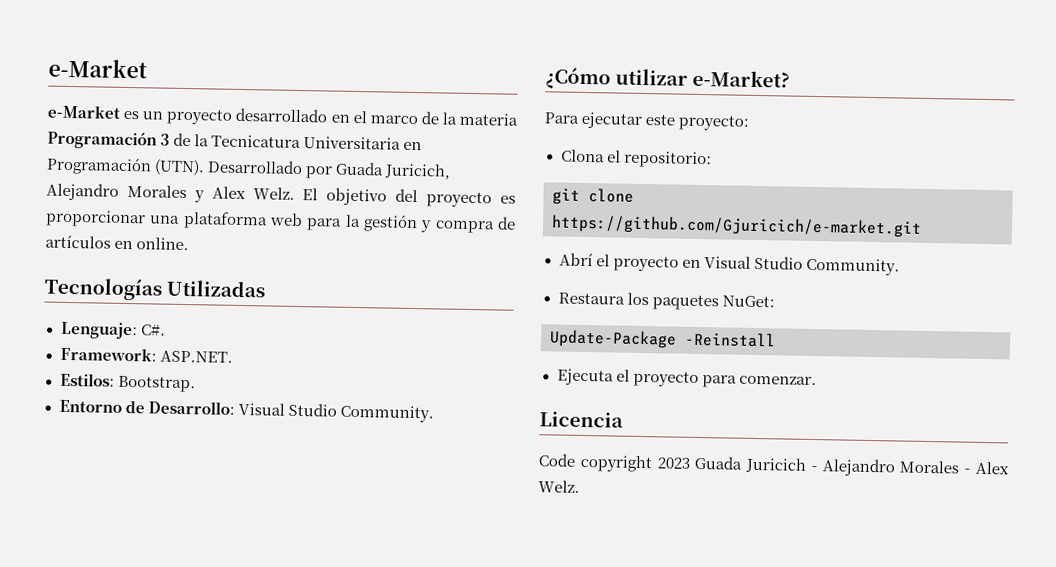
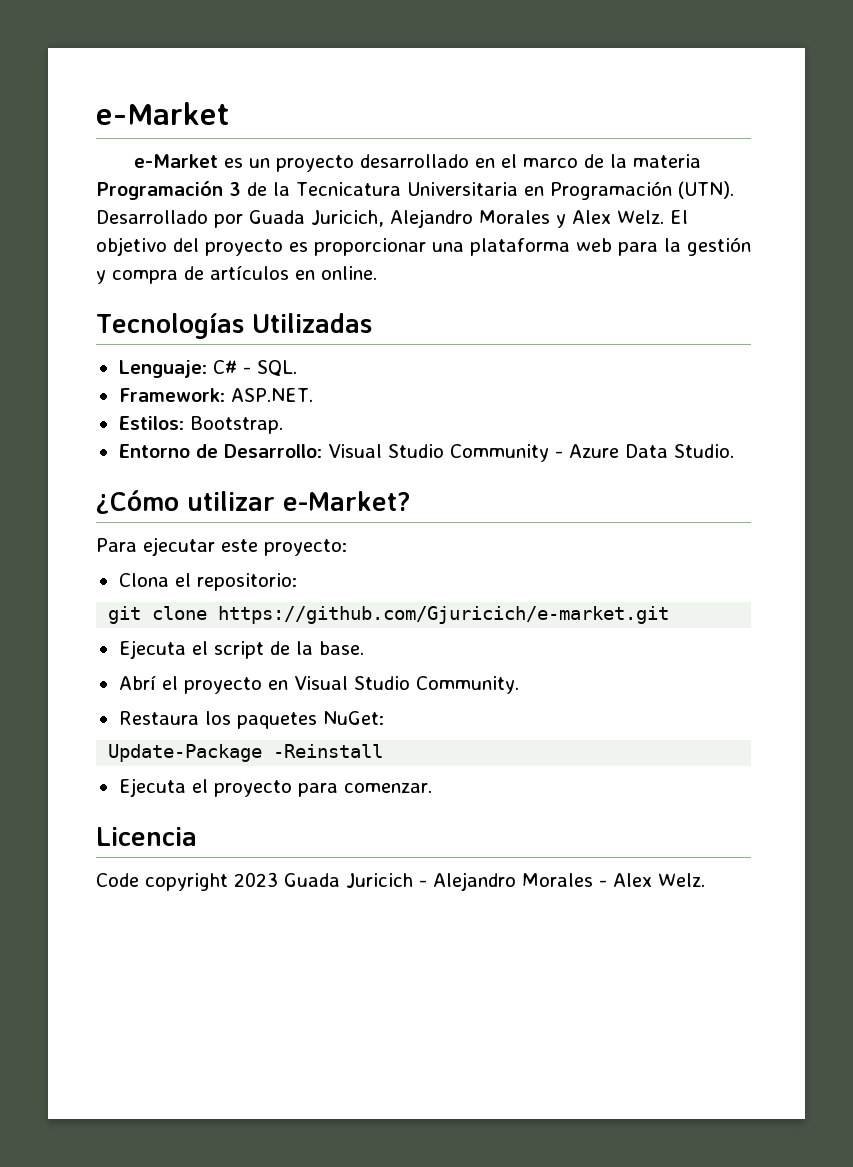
- Lenguaje: C#.
+ Lenguaje: C# - SQL.
- Entorno de Desarrollo: Visual Studio Community.
+ Entorno de Desarrollo: Visual Studio Community - Azure Data Studio.
+ Ejecuta el script de la base.

